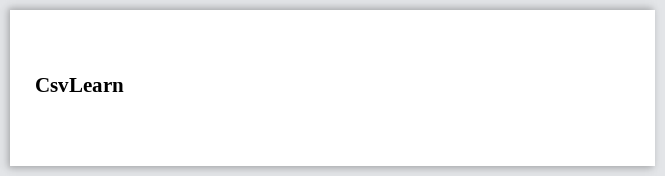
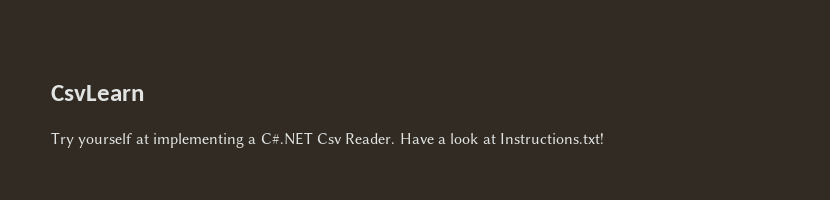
+ Try yourself at implementing a C#.NET Csv Reader. Have a look at Instructions.txt!

